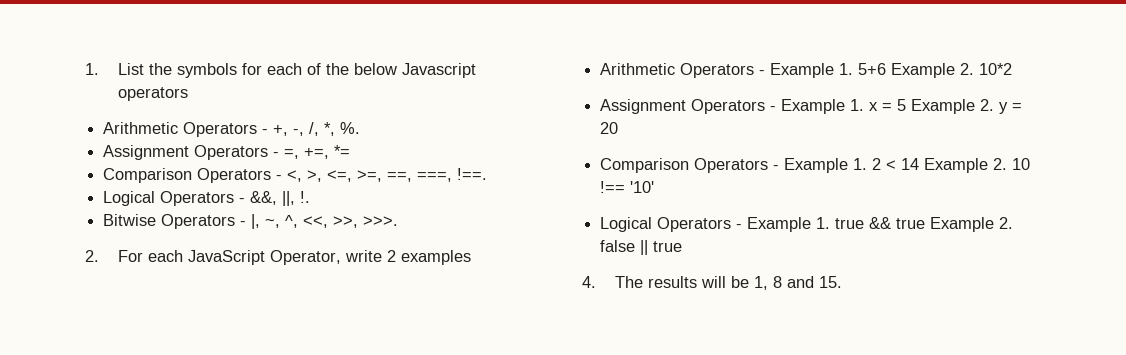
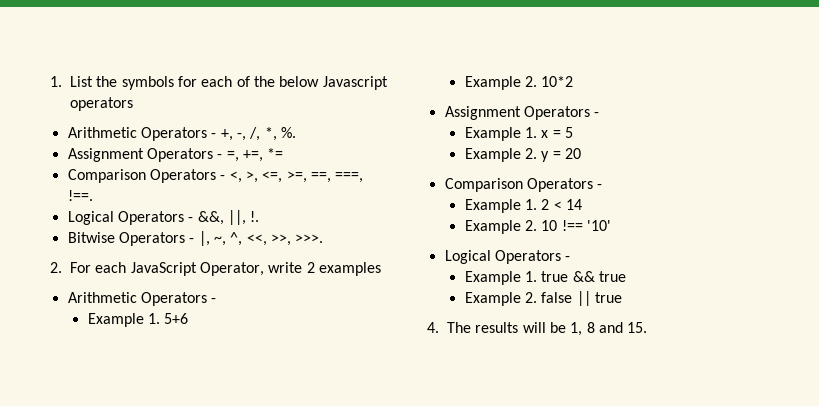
  2. For each JavaScript Operator, write 2 examples
- Arithmetic Operators - Example 1. 5+6 Example 2. 10*2
- Assignment Operators - Example 1. x = 5 Example 2. y = 20
- Comparison Operators - Example 1. 2 < 14 Example 2. 10 !== '10'
- Logical Operators - Example 1. true && true Example 2. false || true
+ Arithmetic Operators -
+ Example 1. 5+6
+ Example 2. 10*2
+ Assignment Operators -
+ Example 1. x = 5
+ Example 2. y = 20
+ Comparison Operators -
+ Example 1. 2 < 14
+ Example 2. 10 !== '10'
+ Logical Operators -
+ Example 1. true && true
+ Example 2. false || true

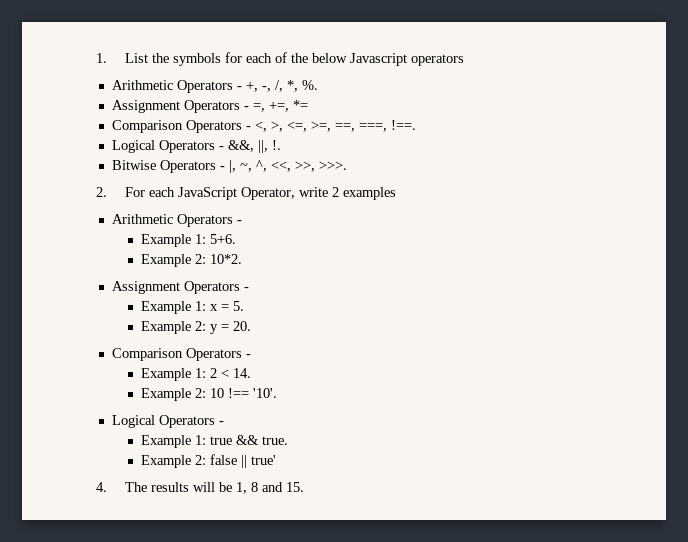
- Example 1. 5+6
- Example 2. 10*2
+ Example 1: 5+6.
+ Example 2: 10*2.
- Example 1. x = 5
- Example 2. y = 20
+ Example 1: x = 5.
+ Example 2: y = 20.
- Example 1. 2 < 14
- Example 2. 10 !== '10'
+ Example 1: 2 < 14.
+ Example 2: 10 !== '10'.
- Example 1. true && true
- Example 2. false || true
+ Example 1: true && true.
+ Example 2: false || true'

